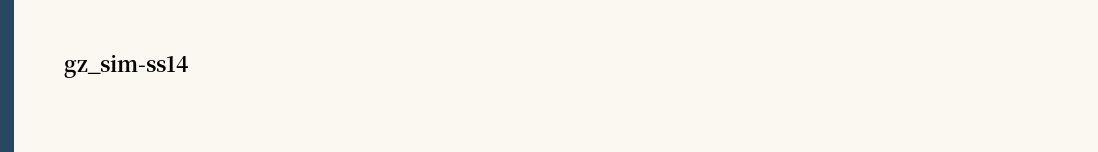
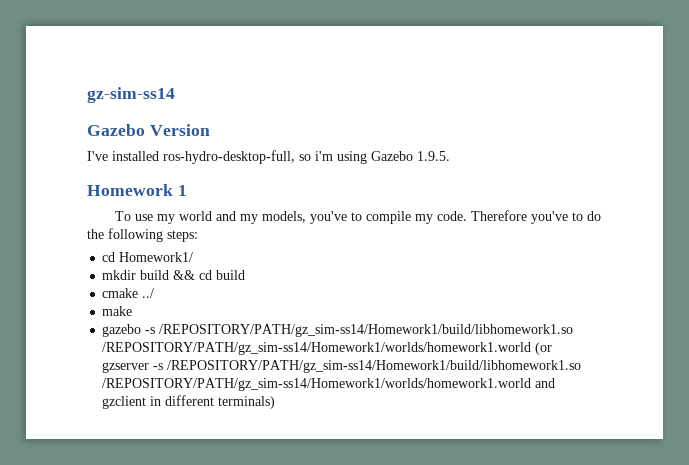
- gz_sim-ss14
+ gz-sim-ss14
+ Gazebo Version
+ I've installed ros-hydro-desktop-full, so i'm using Gazebo 1.9.5.
+ Homework 1
+ To use my world and my models, you've to compile my code. Therefore you've to do the following steps:
+ cd Homework1/
+ mkdir build && cd build
+ cmake ../
+ make
+ gazebo -s /REPOSITORY/PATH/gz_sim-ss14/Homework1/build/libhomework1.so /REPOSITORY/PATH/gz_sim-ss14/Homework1/worlds/homework1.world (or gzserver -s /REPOSITORY/PATH/gz_sim-ss14/Homework1/build/libhomework1.so /REPOSITORY/PATH/gz_sim-ss14/Homework1/worlds/homework1.world and gzclient in different terminals)

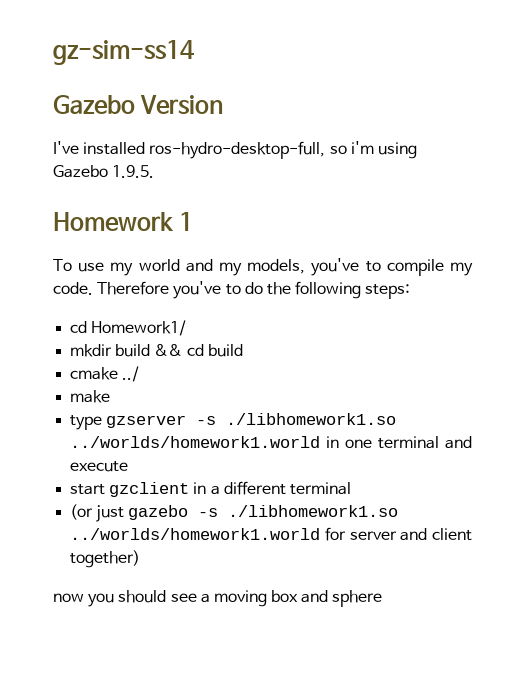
- gazebo -s /REPOSITORY/PATH/gz_sim-ss14/Homework1/build/libhomework1.so /REPOSITORY/PATH/gz_sim-ss14/Homework1/worlds/homework1.world (or gzserver -s /REPOSITORY/PATH/gz_sim-ss14/Homework1/build/libhomework1.so /REPOSITORY/PATH/gz_sim-ss14/Homework1/worlds/homework1.world and gzclient in different terminals)
+ type gzserver -s ./libhomework1.so ../worlds/homework1.world in one terminal and execute
+ start gzclient in a different terminal
+ (or just gazebo -s ./libhomework1.so ../worlds/homework1.world for server and client together)
+ now you should see a moving box and sphere

